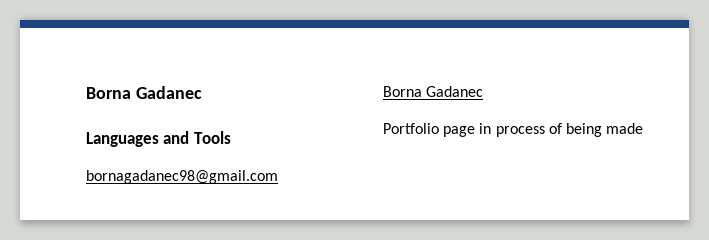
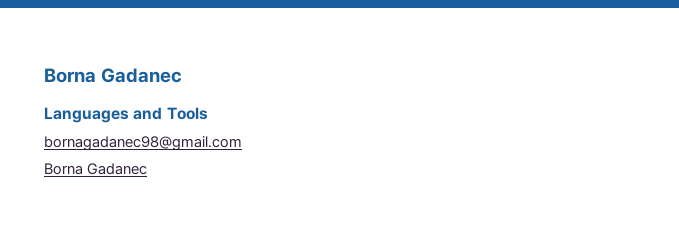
- Portfolio page in process of being made

